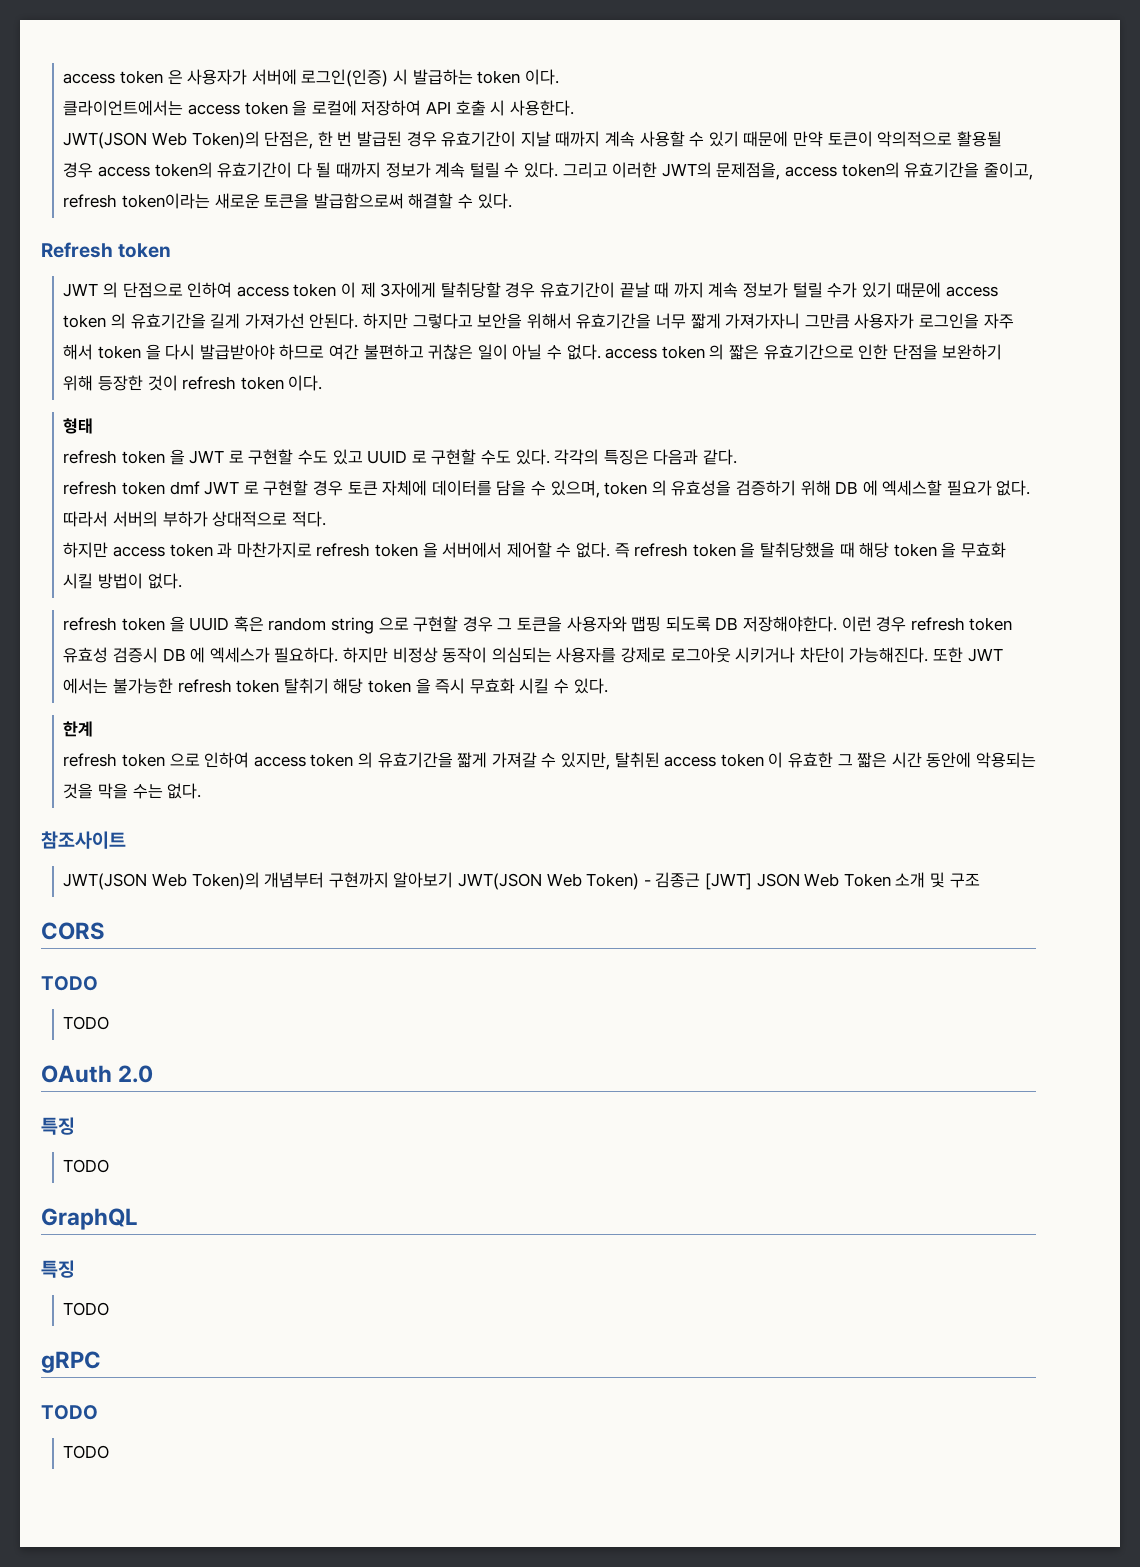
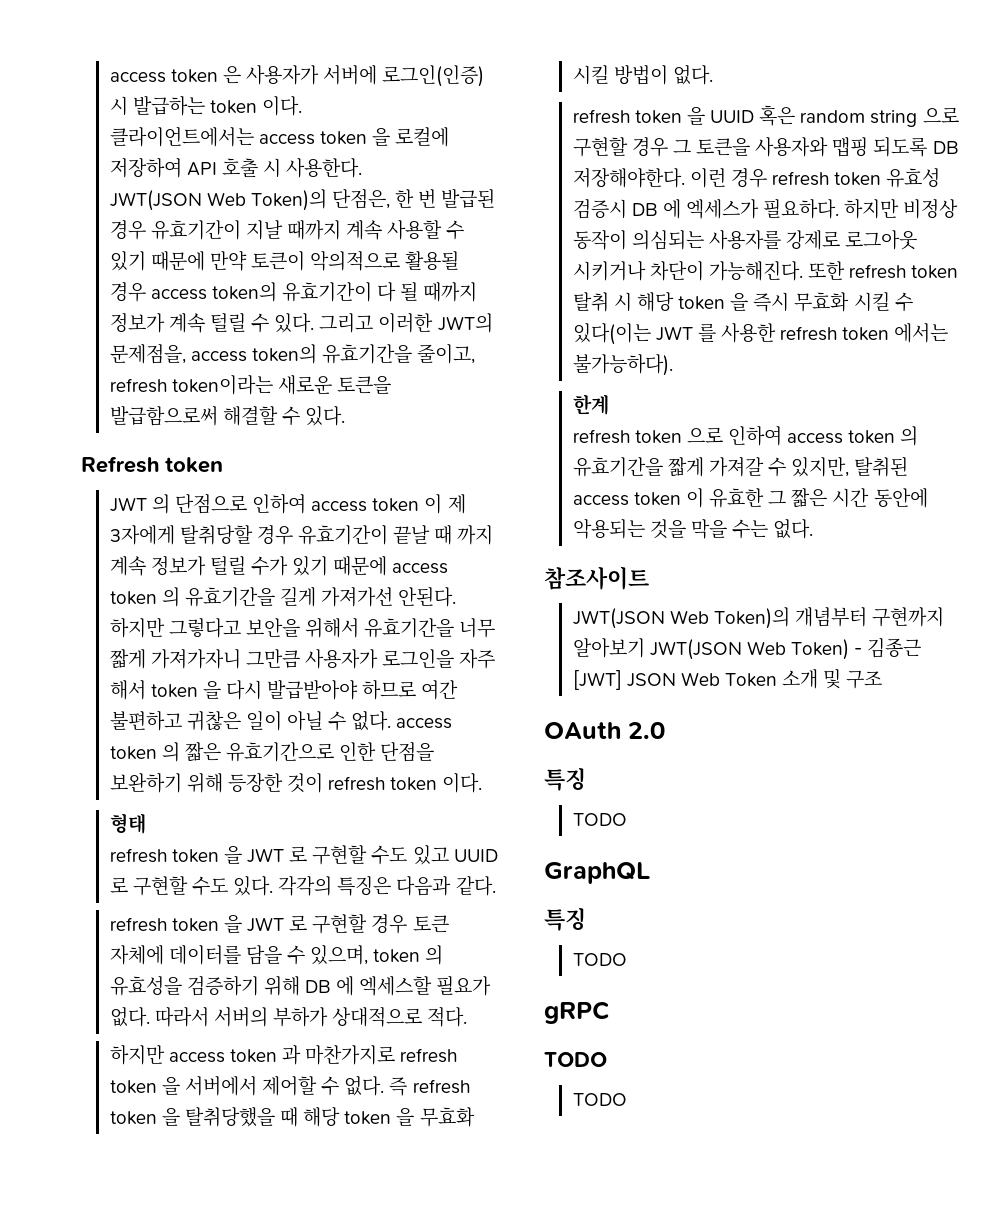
- refresh token dmf JWT 로 구현할 경우 토큰 자체에 데이터를 담을 수 있으며, token 의 유효성을 검증하기 위해 DB 에 엑세스할 필요가 없다.
+ refresh token 을 JWT 로 구현할 경우 토큰 자체에 데이터를 담을 수 있으며, token 의 유효성을 검증하기 위해 DB 에 엑세스할 필요가 없다.
- 또한 JWT 에서는 불가능한 refresh token 탈취기 해당 token 을 즉시 무효화 시킬 수 있다.
+ 또한 refresh token 탈취 시 해당 token 을 즉시 무효화 시킬 수 있다(이는 JWT 를 사용한 refresh token 에서는 불가능하다).
- CORS
- TODO
- TODO

